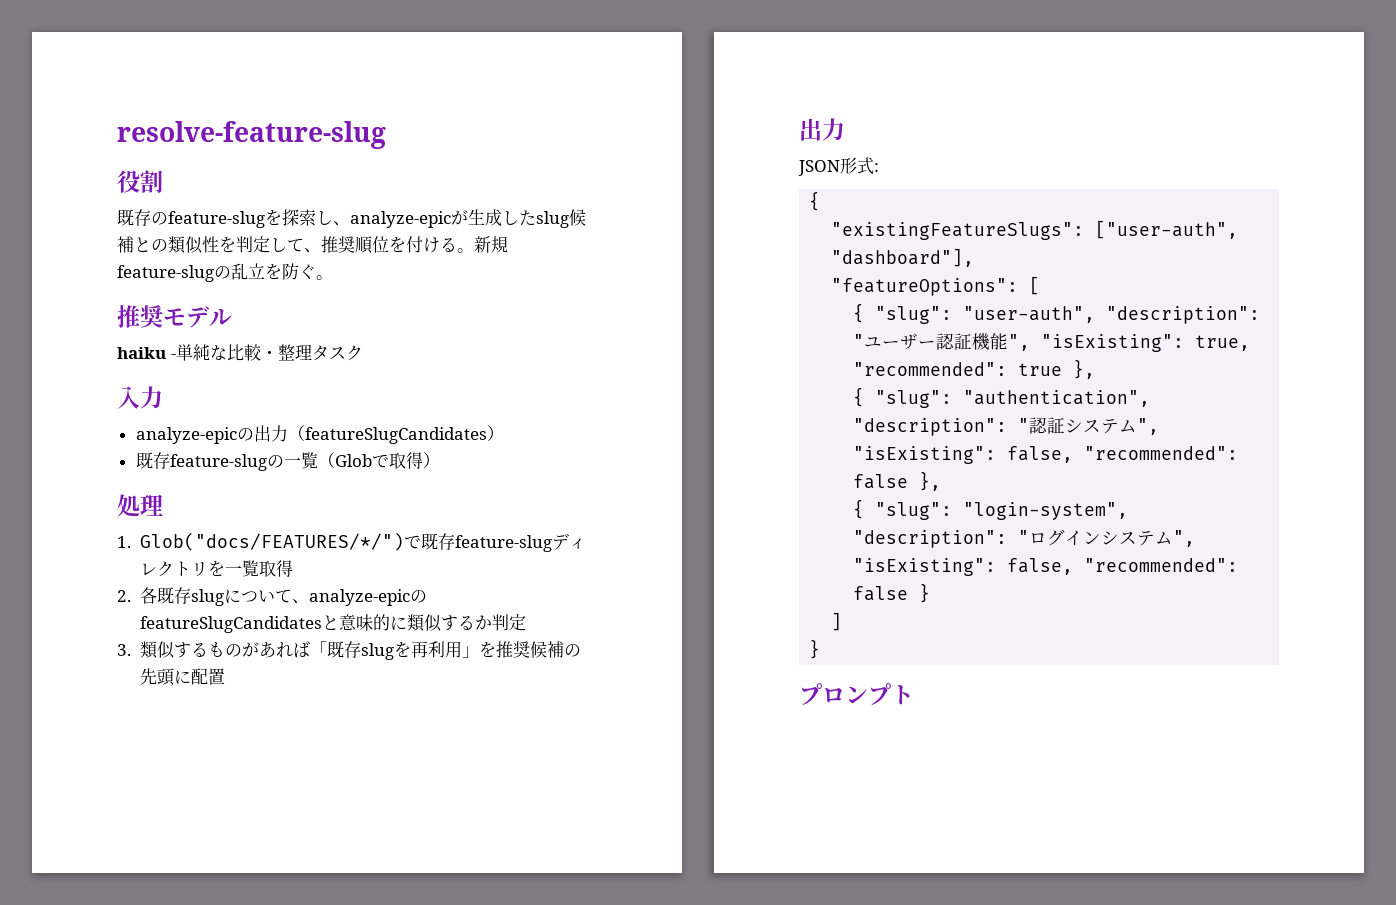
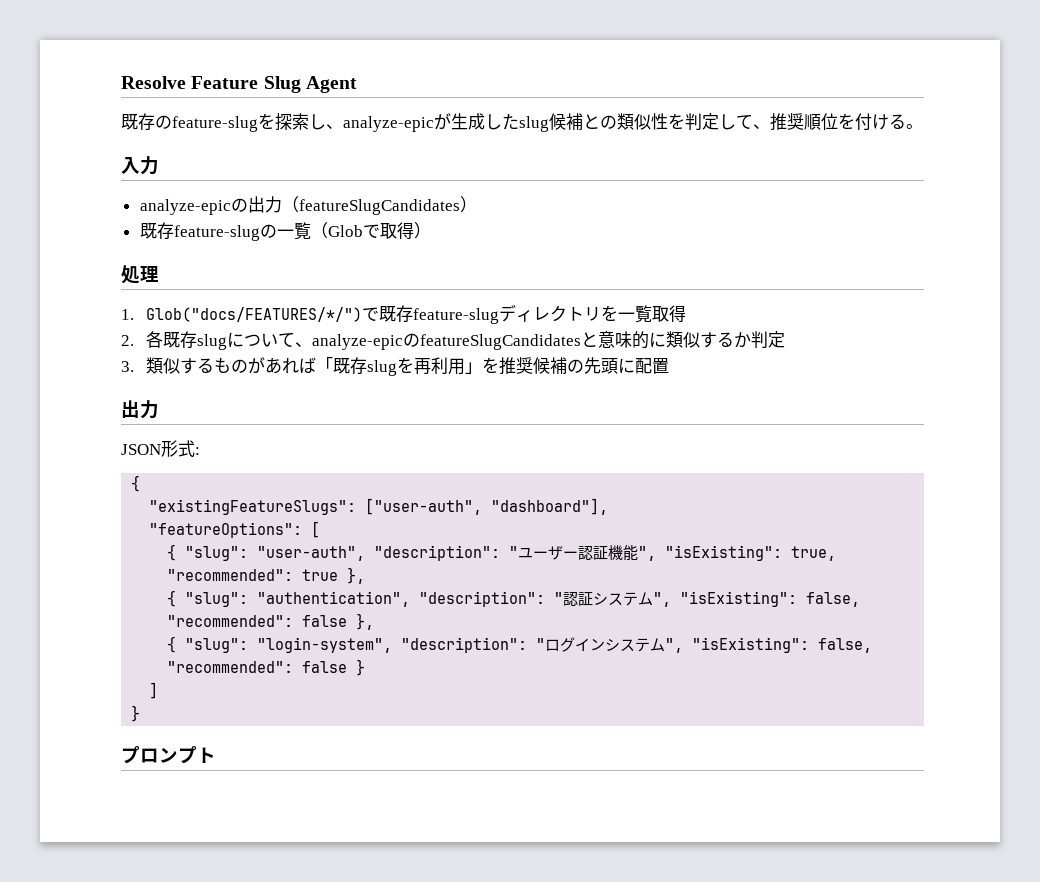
- resolve-feature-slug
- 役割
+ Resolve Feature Slug Agent
- 新規feature-slugの乱立を防ぐ。
- 推奨モデル
- haiku -単純な比較・整理タスク

